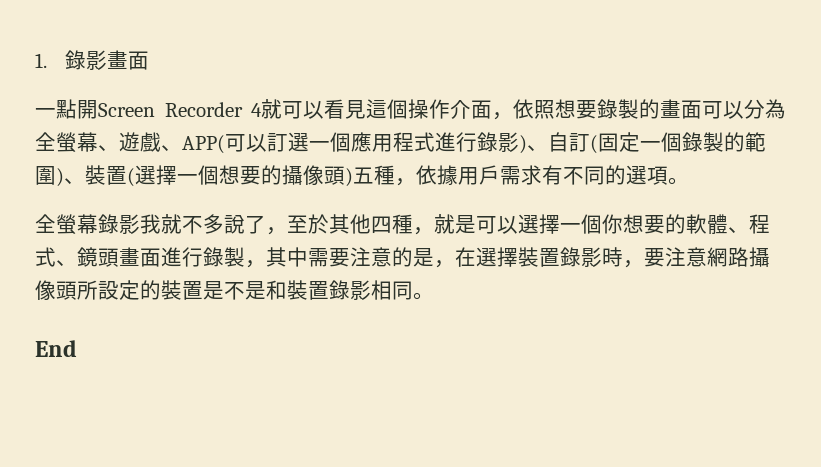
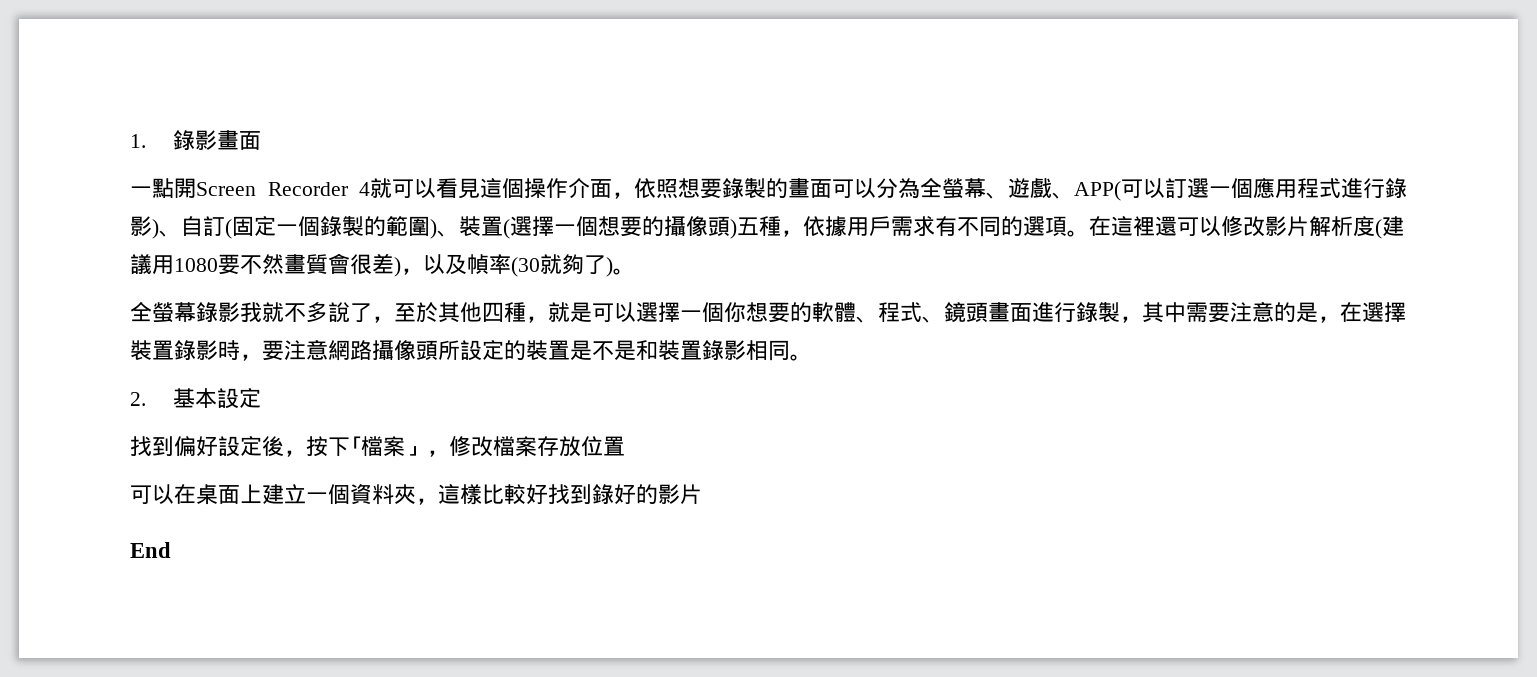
+ 在這裡還可以修改影片解析度(建議用1080要不然畫質會很差)，以及幀率(30就夠了)。
+ 2.基本設定
+ 找到偏好設定後，按下｢檔案」，修改檔案存放位置
+ 可以在桌面上建立一個資料夾，這樣比較好找到錄好的影片

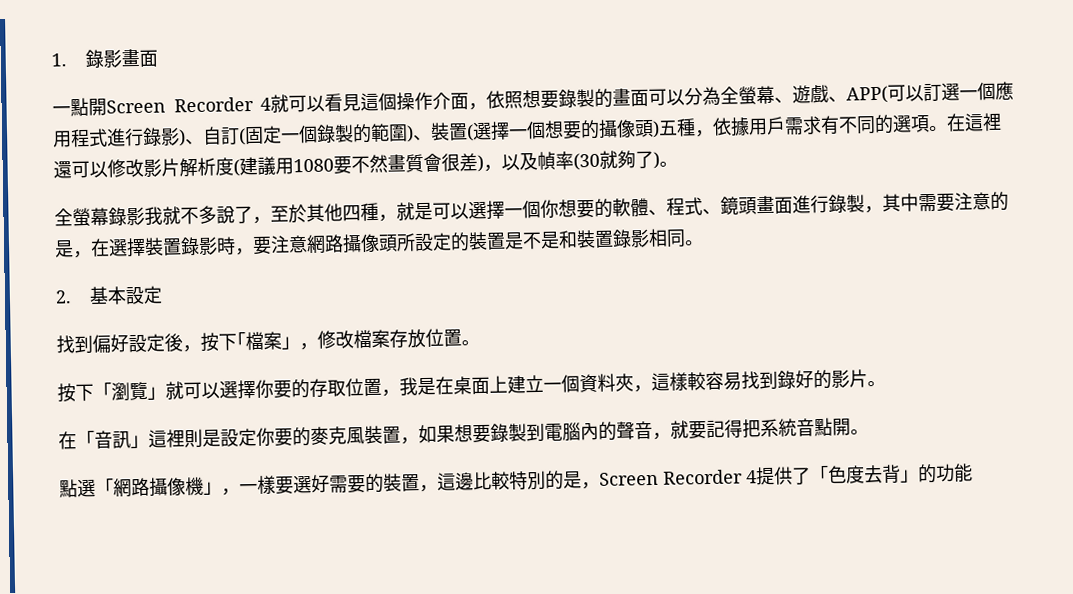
- 找到偏好設定後，按下｢檔案」，修改檔案存放位置
- 可以在桌面上建立一個資料夾，這樣比較好找到錄好的影片
- End
+ 找到偏好設定後，按下｢檔案」，修改檔案存放位置。
+ 按下「瀏覽」就可以選擇你要的存取位置，我是在桌面上建立一個資料夾，這樣較容易找到錄好的影片。
+ 在「音訊」這裡則是設定你要的麥克風裝置，如果想要錄製到電腦內的聲音，就要記得把系統音點開。
+ 點選「網路攝像機」，一樣要選好需要的裝置，這邊比較特別的是，Screen Recorder 4提供了「色度去背」的功能

